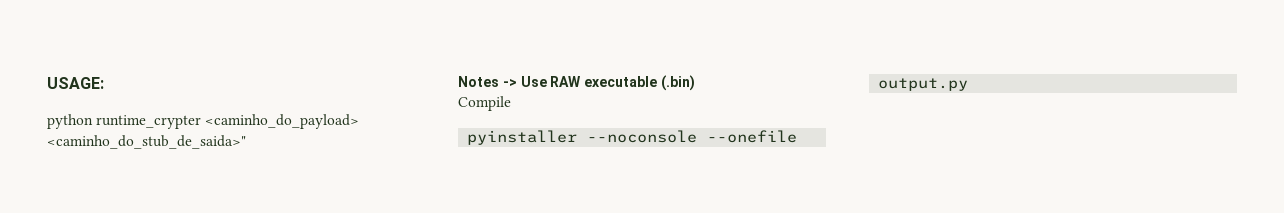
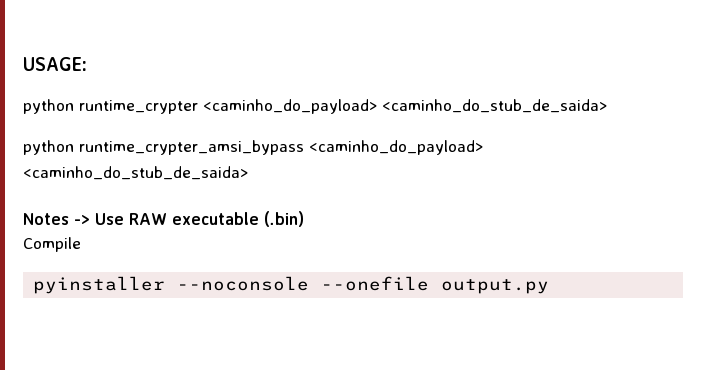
- python runtime_crypter <caminho_do_payload> <caminho_do_stub_de_saida>"
+ python runtime_crypter <caminho_do_payload> <caminho_do_stub_de_saida>
+ python runtime_crypter_amsi_bypass <caminho_do_payload> <caminho_do_stub_de_saida>

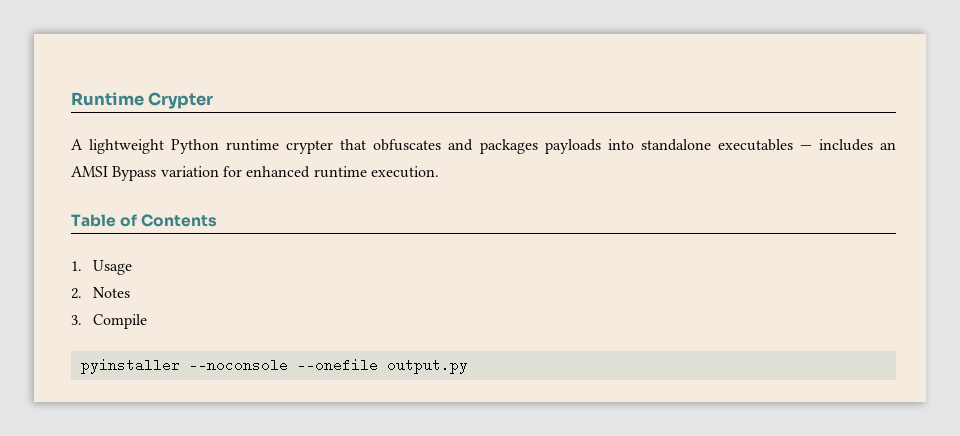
- USAGE:
- python runtime_crypter <caminho_do_payload> <caminho_do_stub_de_saida>
- python runtime_crypter_amsi_bypass <caminho_do_payload> <caminho_do_stub_de_saida>
- Notes -> Use RAW executable (.bin)
- Compile
+ Runtime Crypter
+ A lightweight Python runtime crypter that obfuscates and packages payloads into standalone executables — includes an AMSI Bypass variation for enhanced runtime execution.
+ Table of Contents
+ 1. Usage
+ 2. Notes
+ 3. Compile

